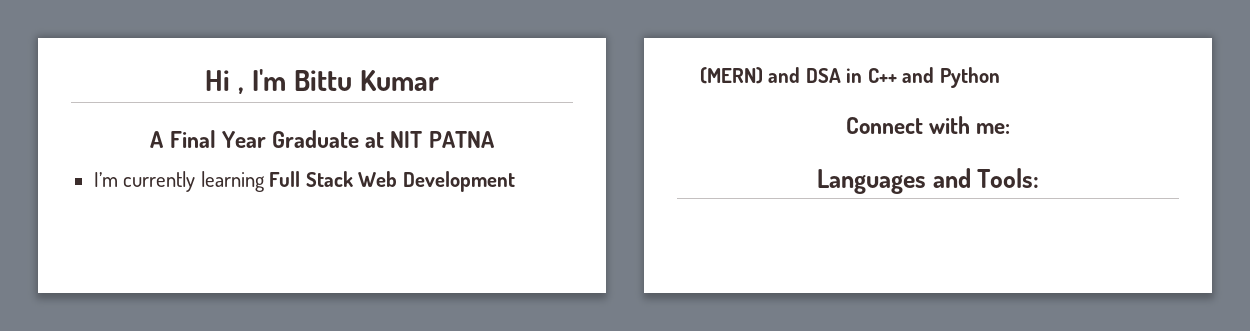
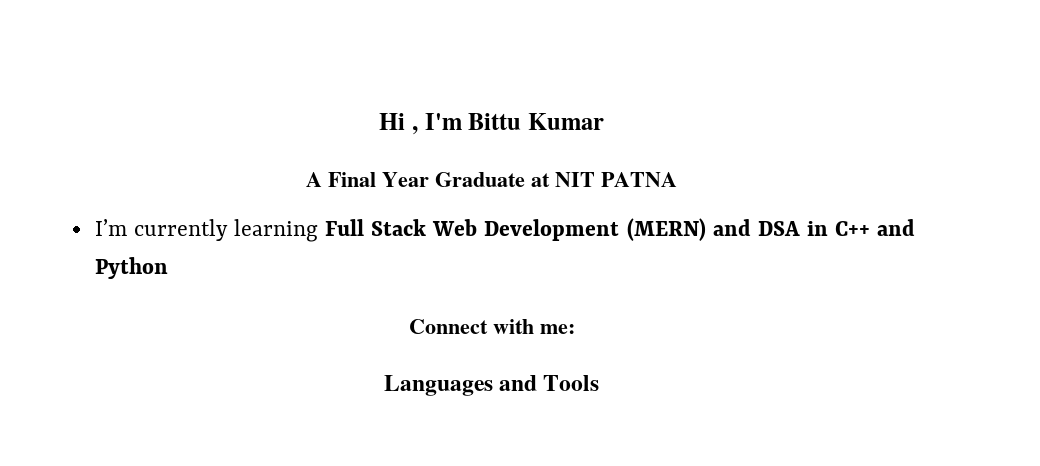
- Languages and Tools:
+ Languages and Tools

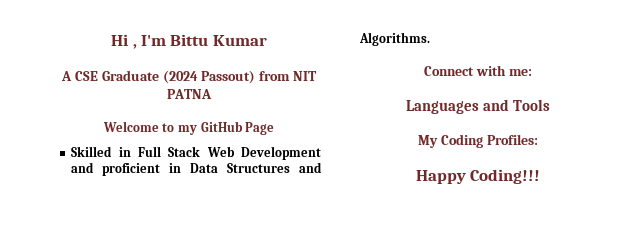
- A Final Year Graduate at NIT PATNA
- I’m currently learning Full Stack Web Development (MERN) and DSA in C++ and Python
+ A CSE Graduate (2024 Passout) from NIT PATNA
+ Welcome to my GitHub Page
+ Skilled in Full Stack Web Development and proficient in Data Structures and Algorithms.
+ My Coding Profiles:
+ Happy Coding!!!

